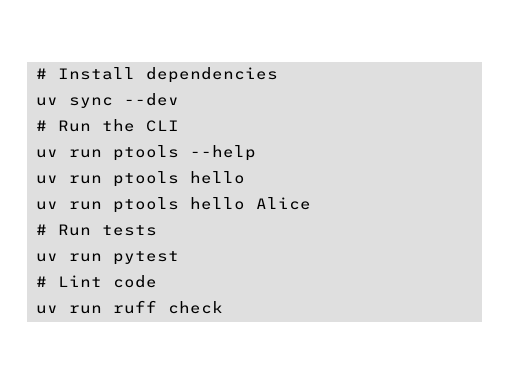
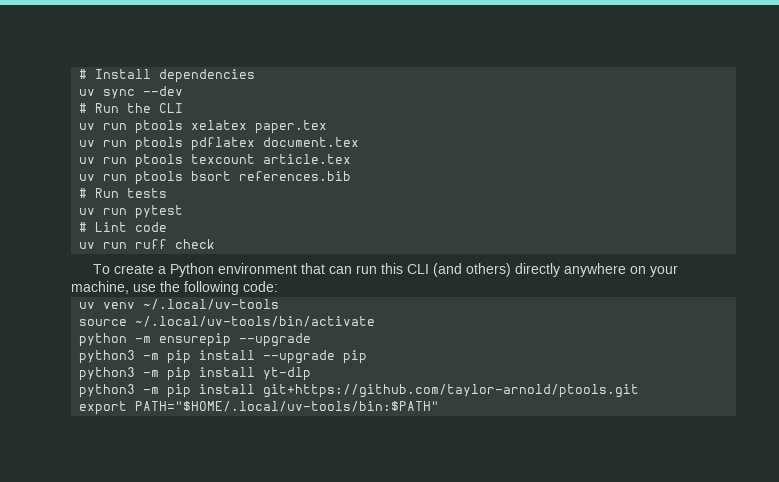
- uv run ptools --help
- uv run ptools hello
- uv run ptools hello Alice
+ uv run ptools xelatex paper.tex
+ uv run ptools pdflatex document.tex
+ uv run ptools texcount article.tex
+ uv run ptools bsort references.bib
+ To create a Python environment that can run this CLI (and others) directly anywhere on your machine, use the following code:
+ uv venv ~/.local/uv-tools
+ source ~/.local/uv-tools/bin/activate
+ python -m ensurepip --upgrade
+ python3 -m pip install --upgrade pip
+ python3 -m pip install yt-dlp
+ python3 -m pip install git+https://github.com/taylor-arnold/ptools.git
+ export PATH="$HOME/.local/uv-tools/bin:$PATH"

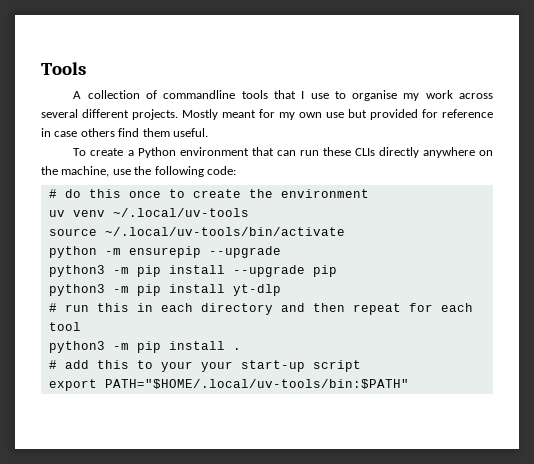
- # Install dependencies
- uv sync --dev
- # Run the CLI
- uv run ptools xelatex paper.tex
- uv run ptools pdflatex document.tex
- uv run ptools texcount article.tex
- uv run ptools bsort references.bib
- # Run tests
- uv run pytest
- # Lint code
- uv run ruff check
+ Tools
+ A collection of commandline tools that I use to organise my work across several different projects. Mostly meant for my own use but provided for reference in case others find them useful.
- To create a Python environment that can run this CLI (and others) directly anywhere on your machine, use the following code:
+ To create a Python environment that can run these CLIs directly anywhere on the machine, use the following code:
+ # do this once to create the environment
- python3 -m pip install git+https://github.com/taylor-arnold/ptools.git
+ # run this in each directory and then repeat for each tool
+ python3 -m pip install .
+ # add this to your your start-up script

